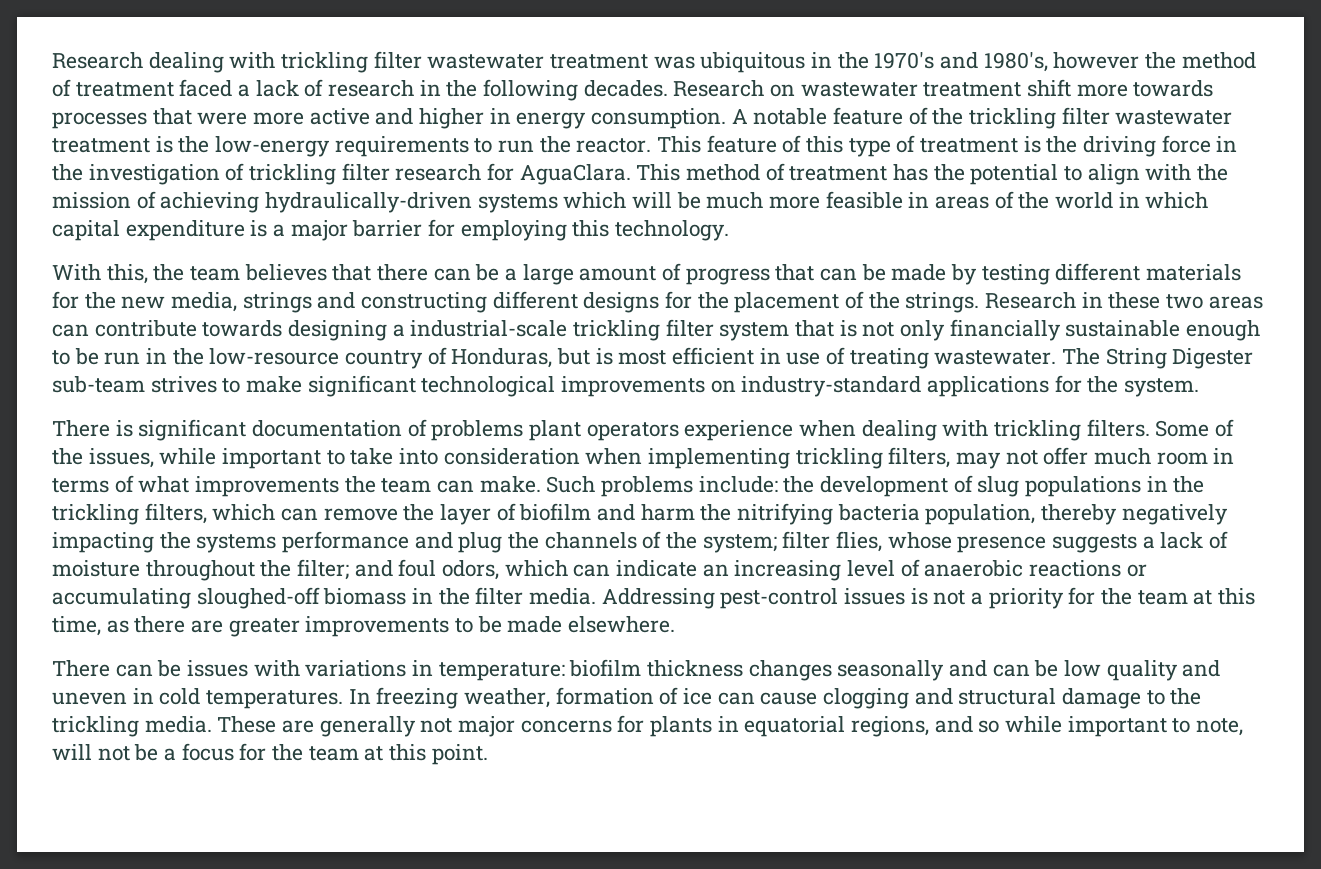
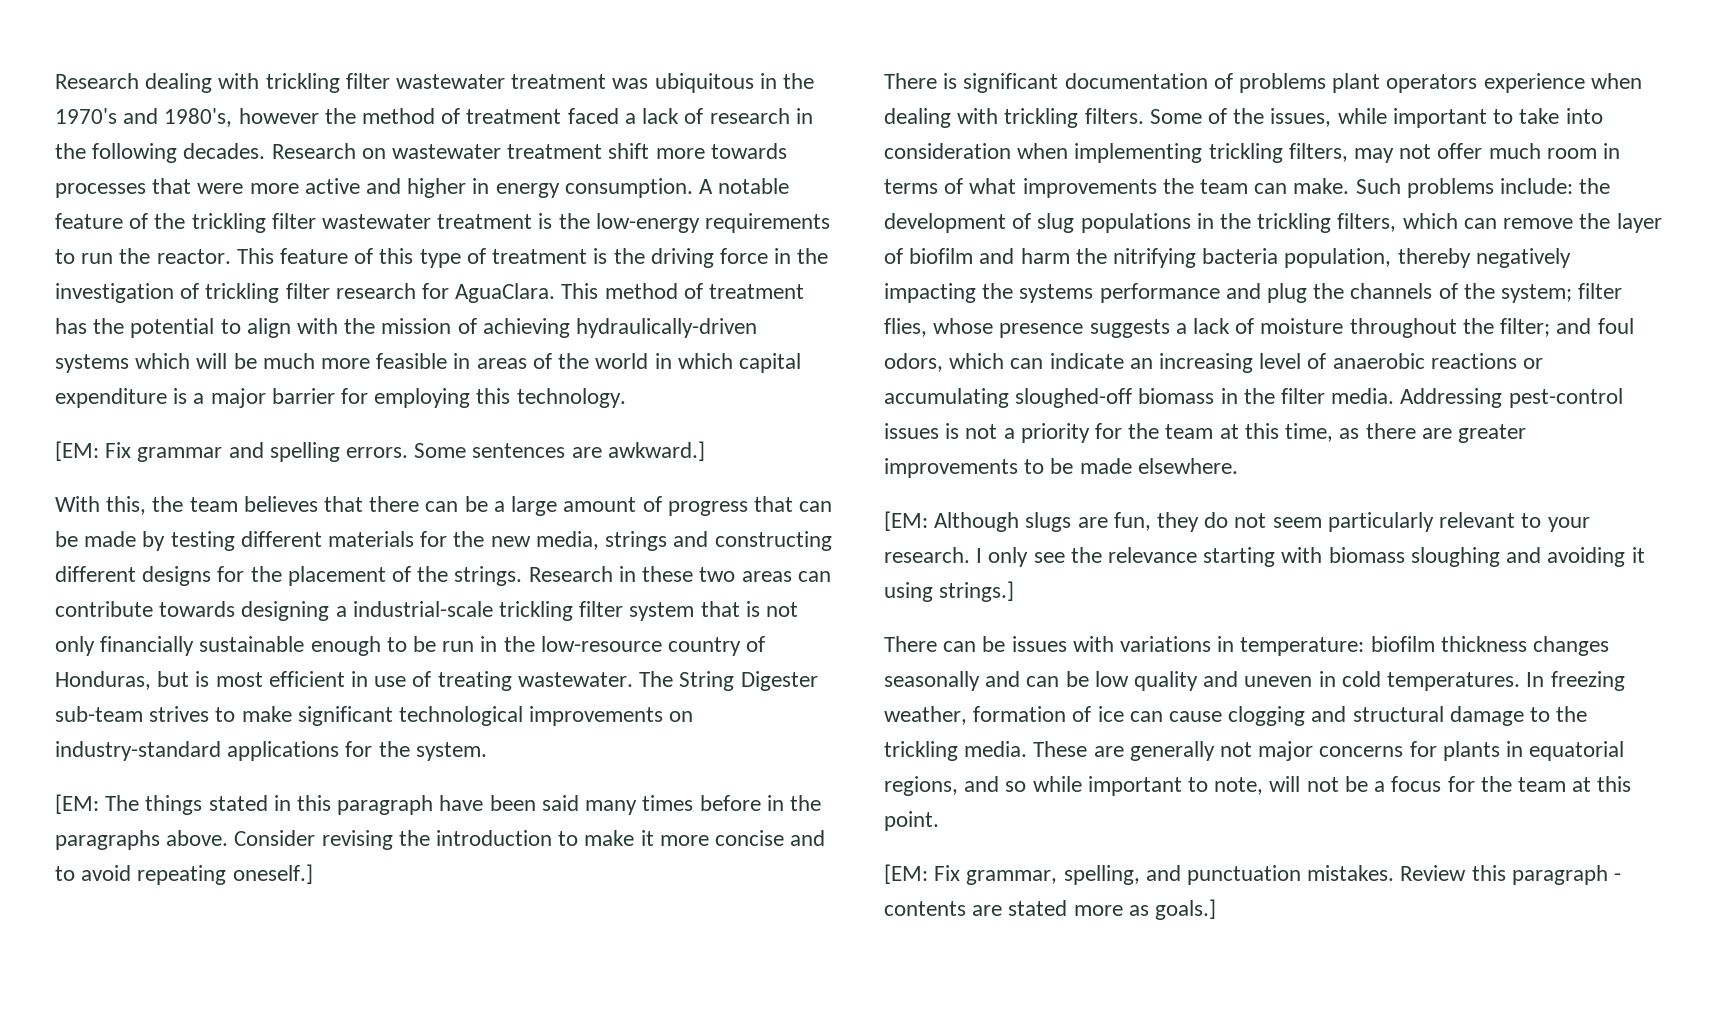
+ [EM: Fix grammar and spelling errors. Some sentences are awkward.]
+ [EM: The things stated in this paragraph have been said many times before in the paragraphs above. Consider revising the introduction to make it more concise and to avoid repeating oneself.]
+ [EM: Although slugs are fun, they do not seem particularly relevant to your research. I only see the relevance starting with biomass sloughing and avoiding it using strings.]
+ [EM: Fix grammar, spelling, and punctuation mistakes. Review this paragraph - contents are stated more as goals.]

